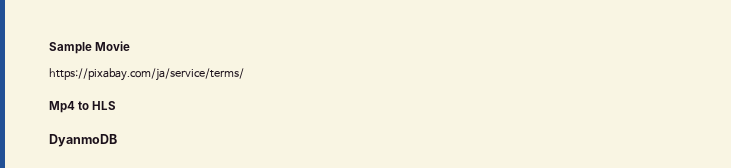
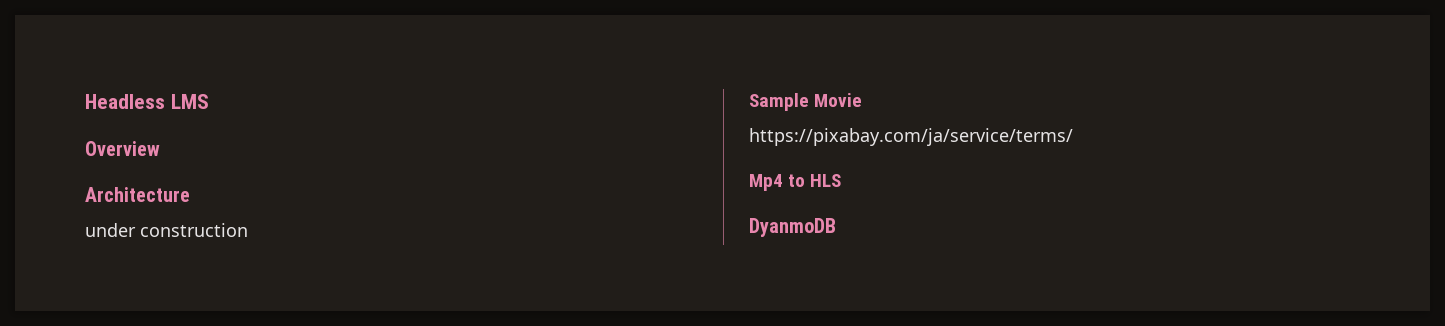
+ Headless LMS
+ Overview
+ Architecture
+ under construction

